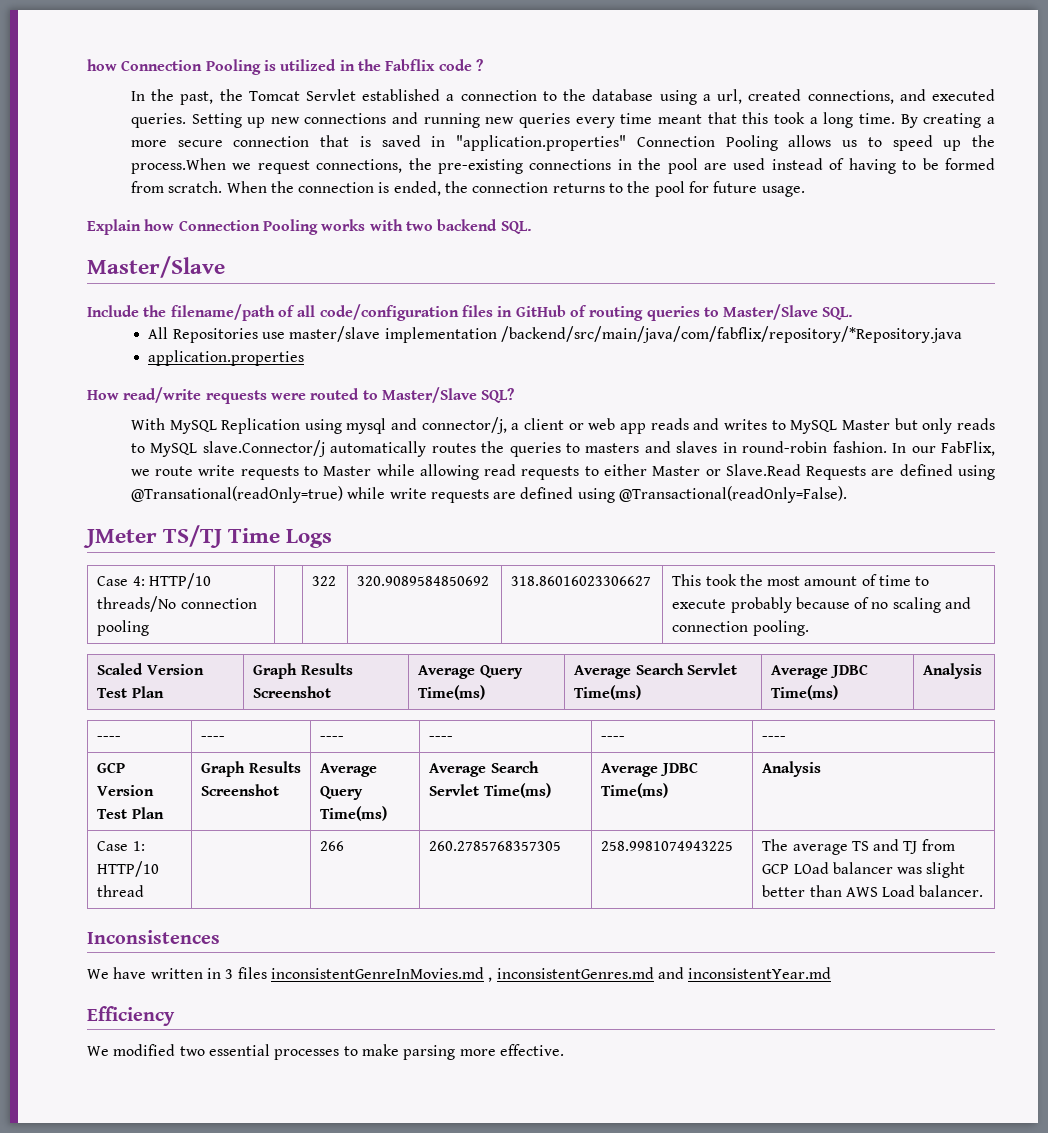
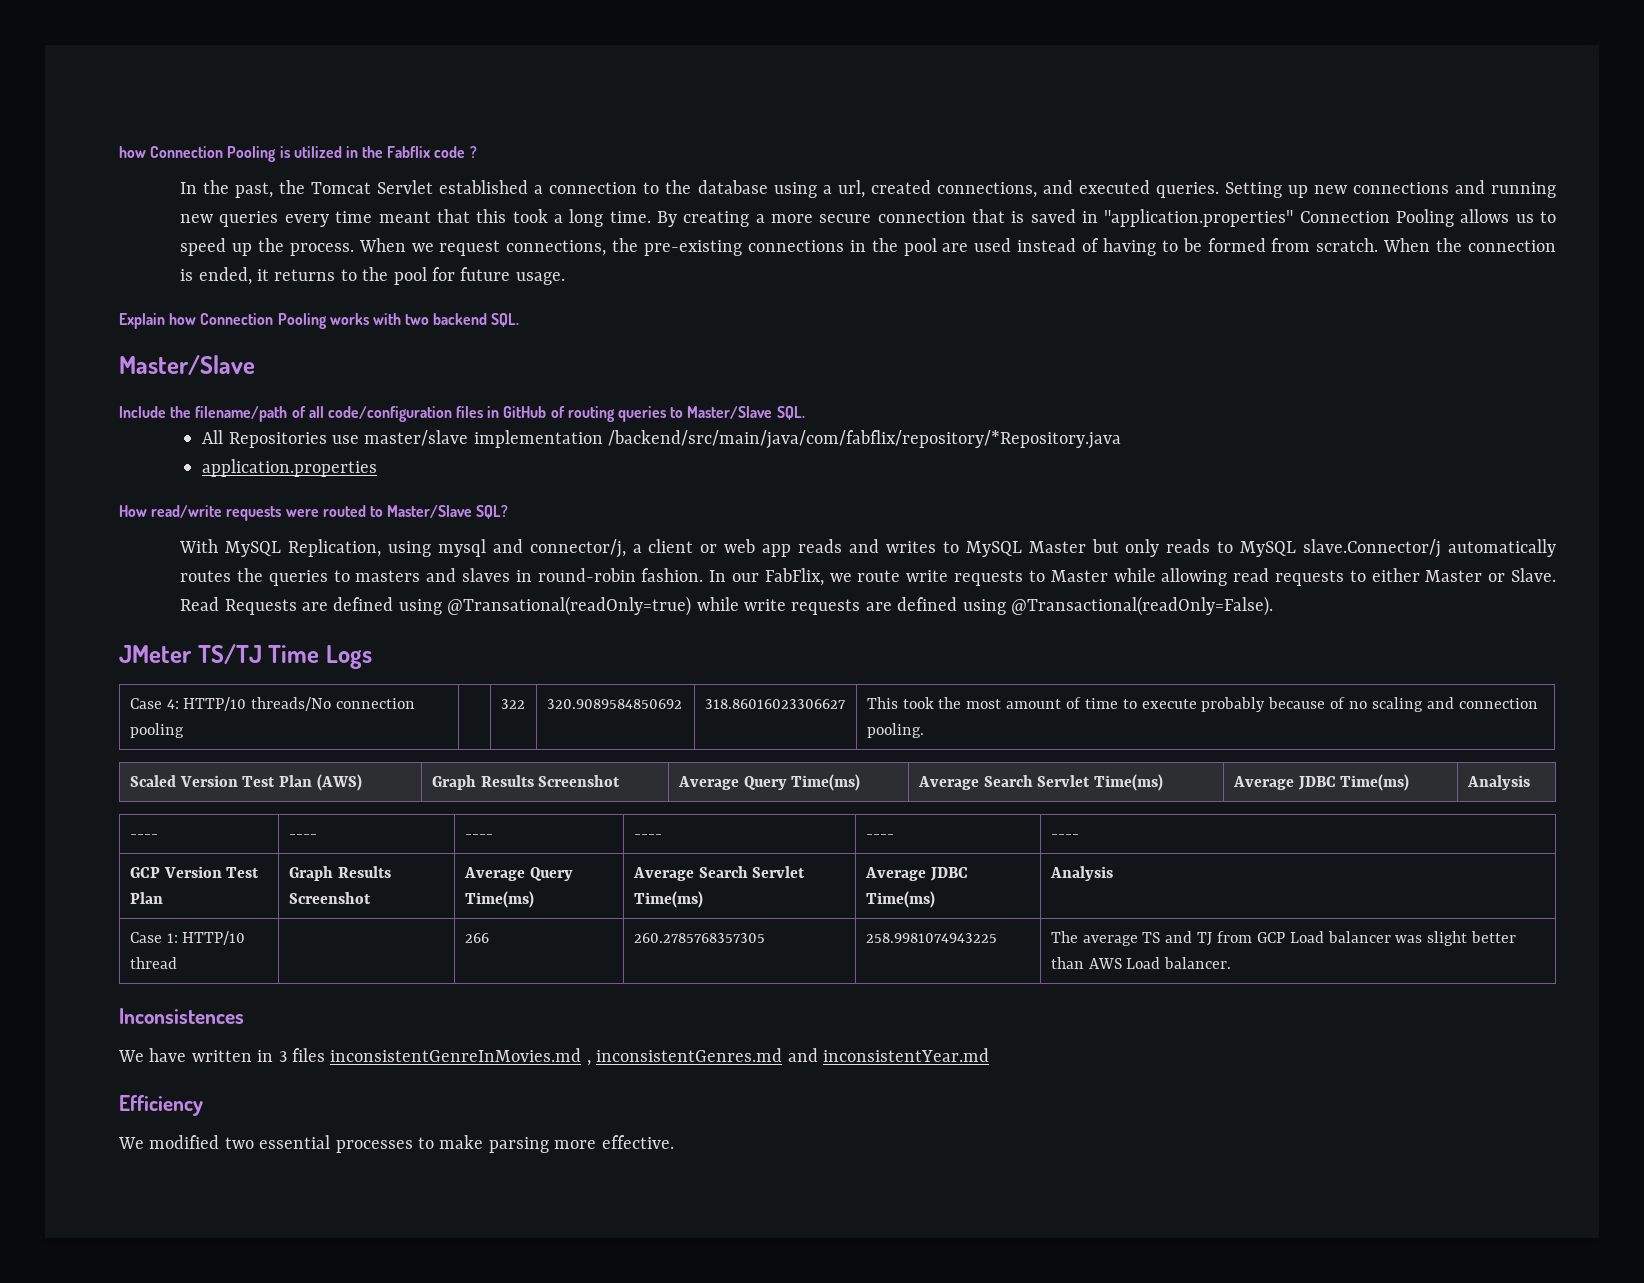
- By creating a more secure connection that is saved in "application.properties" Connection Pooling allows us to speed up the process.When we request connections, the pre-existing connections in the pool are used instead of having to be formed from scratch.
+ By creating a more secure connection that is saved in "application.properties" Connection Pooling allows us to speed up the process. When we request connections, the pre-existing connections in the pool are used instead of having to be formed from scratch.
- When the connection is ended, the connection returns to the pool for future usage.
+ When the connection is ended, it returns to the pool for future usage.
- With MySQL Replication using mysql and connector/j, a client or web app reads and writes to MySQL Master but only reads to MySQL slave.Connector/j automatically routes the queries to masters and slaves in round-robin fashion.
+ With MySQL Replication, using mysql and connector/j, a client or web app reads and writes to MySQL Master but only reads to MySQL slave.Connector/j automatically routes the queries to masters and slaves in round-robin fashion.
- In our FabFlix, we route write requests to Master while allowing read requests to either Master or Slave.Read Requests are defined using @Transational(readOnly=true) while write requests are defined using @Transactional(readOnly=False).
+ In our FabFlix, we route write requests to Master while allowing read requests to either Master or Slave. Read Requests are defined using @Transational(readOnly=true) while write requests are defined using @Transactional(readOnly=False).
- Scaled Version Test Plan | Graph Results Screenshot | Average Query Time(ms) | Average Search Servlet Time(ms) | Average JDBC Time(ms) | Analysis
+ Scaled Version Test Plan (AWS) | Graph Results Screenshot | Average Query Time(ms) | Average Search Servlet Time(ms) | Average JDBC Time(ms) | Analysis
- Case 1: HTTP/10 thread | | 266 | 260.2785768357305 | 258.9981074943225 | The average TS and TJ from GCP LOad balancer was slight better than AWS Load balancer.
+ Case 1: HTTP/10 thread | | 266 | 260.2785768357305 | 258.9981074943225 | The average TS and TJ from GCP Load balancer was slight better than AWS Load balancer.

